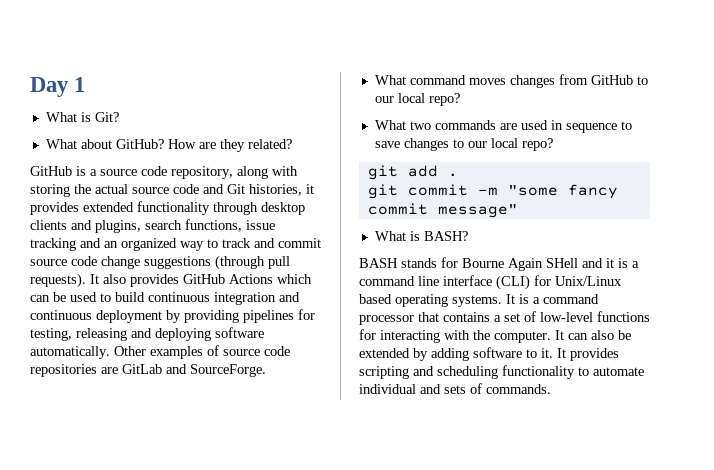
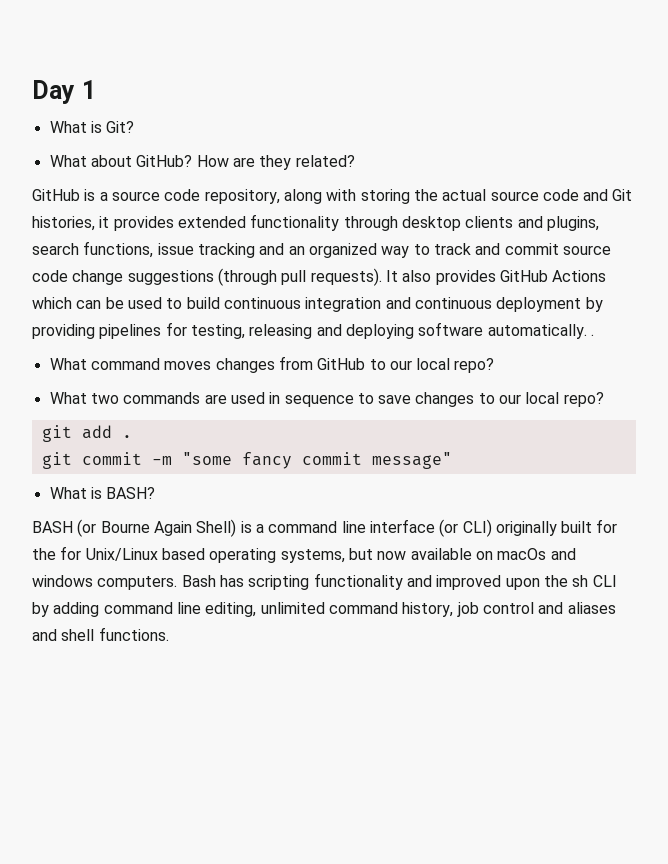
- It also provides GitHub Actions which can be used to build continuous integration and continuous deployment by providing pipelines for testing, releasing and deploying software automatically. Other examples of source code repositories are GitLab and SourceForge.
+ It also provides GitHub Actions which can be used to build continuous integration and continuous deployment by providing pipelines for testing, releasing and deploying software automatically. .
- BASH stands for Bourne Again SHell and it is a command line interface (CLI) for Unix/Linux based operating systems. It is a command processor that contains a set of low-level functions for interacting with the computer. It can also be extended by adding software to it. It provides scripting and scheduling functionality to automate individual and sets of commands.
+ BASH (or Bourne Again Shell) is a command line interface (or CLI) originally built for the for Unix/Linux based operating systems, but now available on macOs and windows computers. Bash has scripting functionality and improved upon the sh CLI by adding command line editing, unlimited command history, job control and aliases and shell functions.

